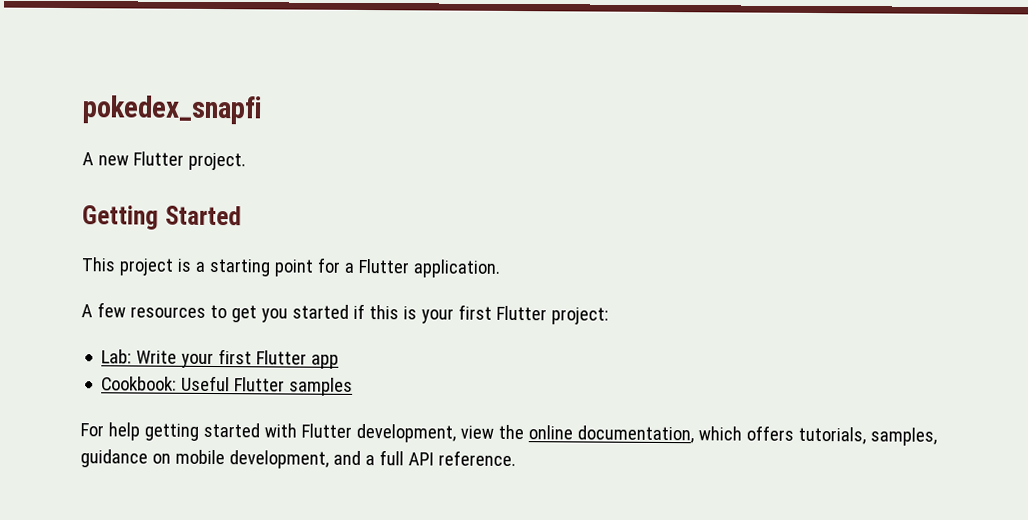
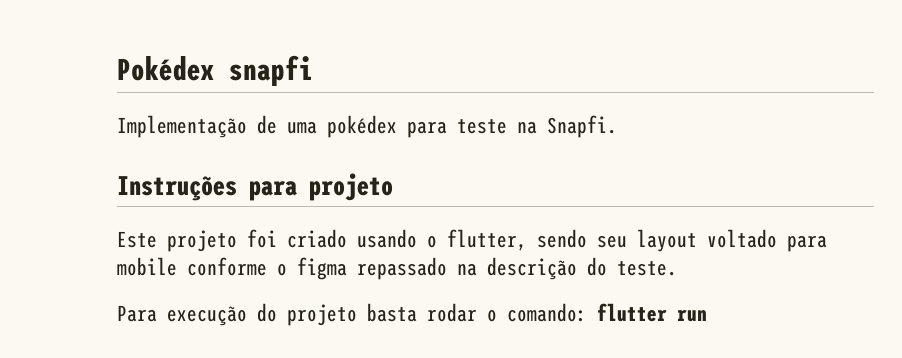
- pokedex_snapfi
- A new Flutter project.
- Getting Started
- This project is a starting point for a Flutter application.
- A few resources to get you started if this is your first Flutter project:
- Lab: Write your first Flutter app
- Cookbook: Useful Flutter samples
- For help getting started with Flutter development, view the online documentation, which offers tutorials, samples, guidance on mobile development, and a full API reference.
+ Pokédex snapfi
+ Implementação de uma pokédex para teste na Snapfi.
+ Instruções para projeto
+ Este projeto foi criado usando o flutter, sendo seu layout voltado para mobile conforme o figma repassado na descrição do teste.
+ Para execução do projeto basta rodar o comando: flutter run

